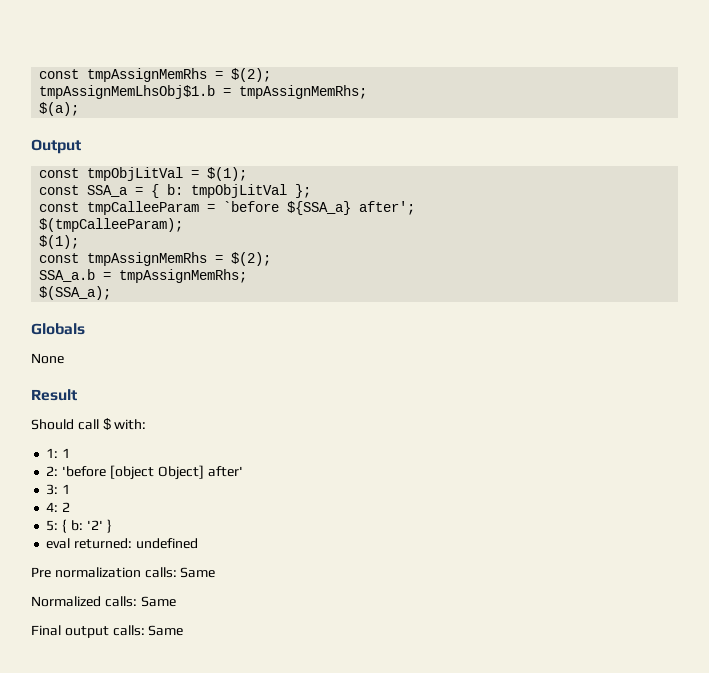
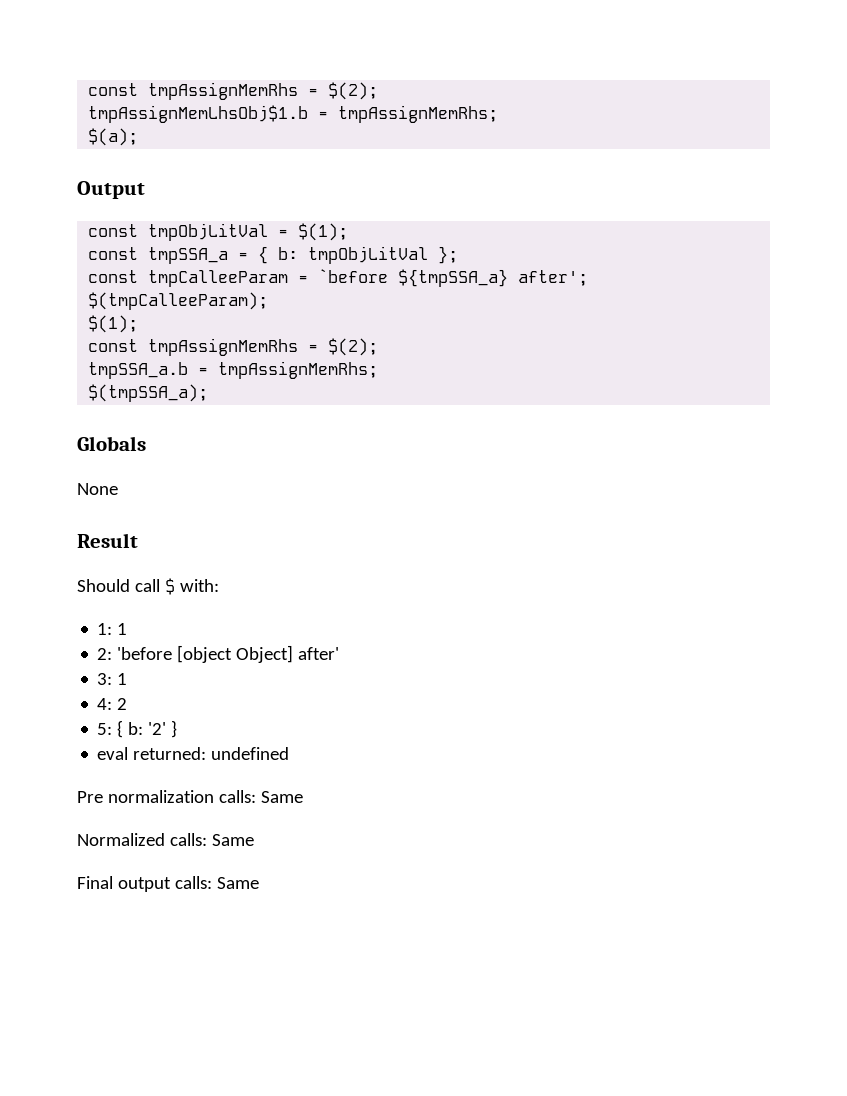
- const SSA_a = { b: tmpObjLitVal };
+ const tmpSSA_a = { b: tmpObjLitVal };
- const tmpCalleeParam = `before ${SSA_a} after';
+ const tmpCalleeParam = `before ${tmpSSA_a} after';
- SSA_a.b = tmpAssignMemRhs;
- $(SSA_a);
+ tmpSSA_a.b = tmpAssignMemRhs;
+ $(tmpSSA_a);

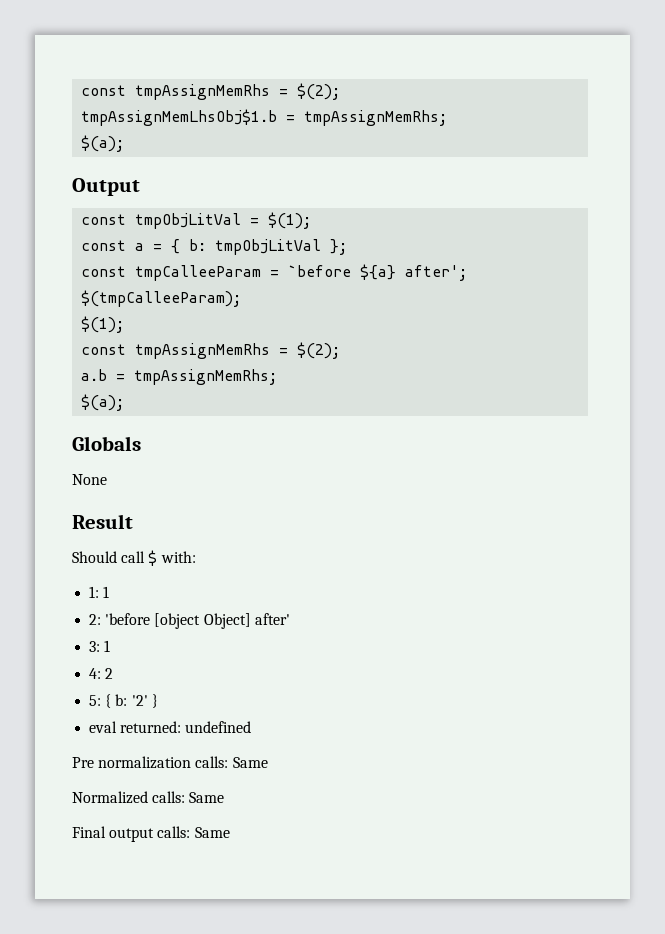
- const tmpSSA_a = { b: tmpObjLitVal };
+ const a = { b: tmpObjLitVal };
- const tmpCalleeParam = `before ${tmpSSA_a} after';
+ const tmpCalleeParam = `before ${a} after';
- tmpSSA_a.b = tmpAssignMemRhs;
- $(tmpSSA_a);
+ a.b = tmpAssignMemRhs;
+ $(a);

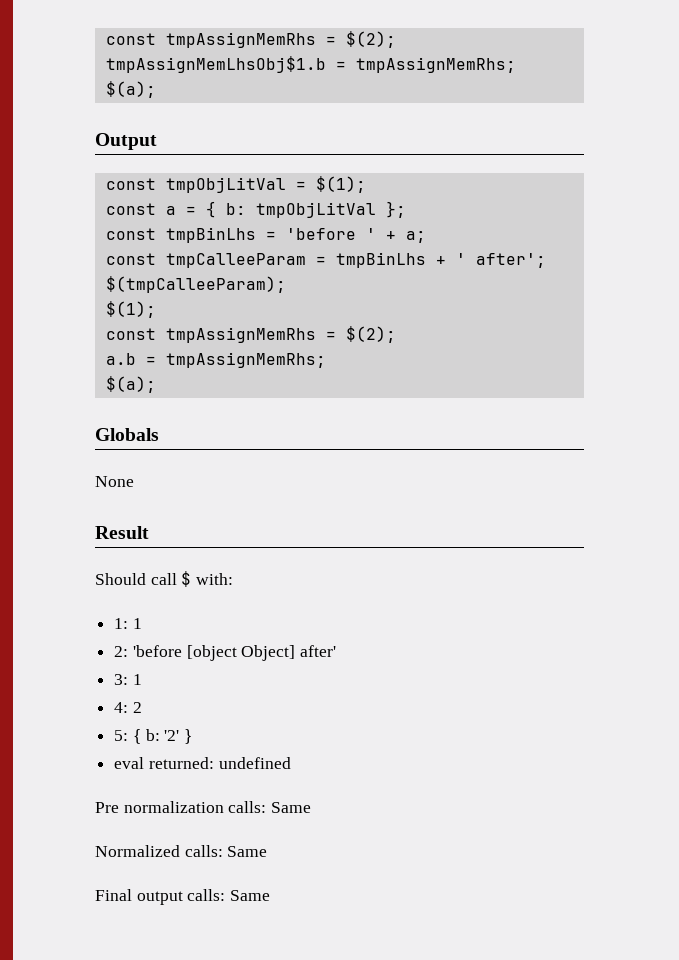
+ const tmpBinLhs = 'before ' + a;
- const tmpCalleeParam = `before ${a} after';
+ const tmpCalleeParam = tmpBinLhs + ' after';

